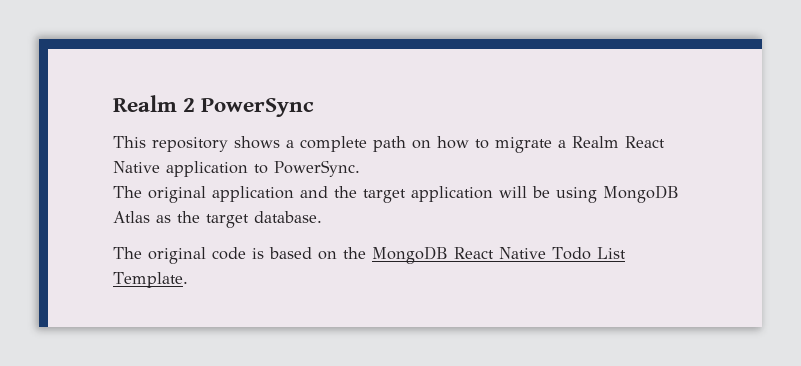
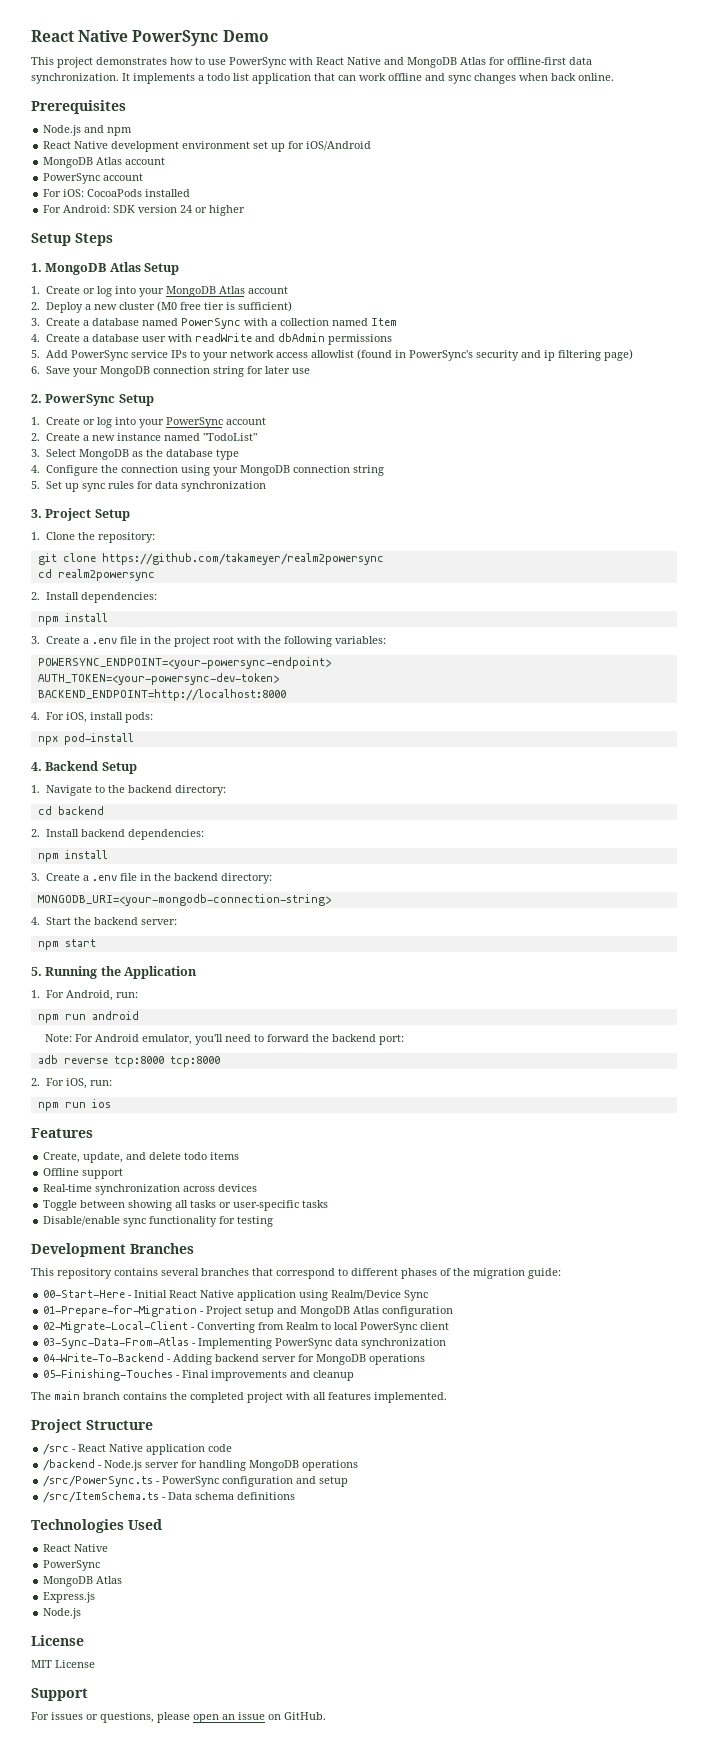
- Realm 2 PowerSync
- This repository shows a complete path on how to migrate a Realm React Native application to PowerSync.
- The original application and the target application will be using MongoDB Atlas as the target database.
- The original code is based on the MongoDB React Native Todo List Template.
+ React Native PowerSync Demo
+ This project demonstrates how to use PowerSync with React Native and MongoDB Atlas for offline-first data synchronization. It implements a todo list application that can work offline and sync changes when back online.
+ Prerequisites
+ Node.js and npm
+ React Native development environment set up for iOS/Android
+ MongoDB Atlas account
+ PowerSync account
+ For iOS: CocoaPods installed
+ For Android: SDK version 24 or higher
+ Setup Steps
+ 1. MongoDB Atlas Setup
+ 1. Create or log into your MongoDB Atlas account
+ 2. Deploy a new cluster (M0 free tier is sufficient)
+ 3. Create a database named PowerSync with a collection named Item
+ 4. Create a database user with readWrite and dbAdmin permissions
+ 5. Add PowerSync service IPs to your network access allowlist (found in PowerSync's security and ip filtering page)
+ 6. Save your MongoDB connection string for later use
+ 2. PowerSync Setup
+ 1. Create or log into your PowerSync account
+ 2. Create a new instance named "TodoList"
+ 3. Select MongoDB as the database type
+ 4. Configure the connection using your MongoDB connection string
+ 5. Set up sync rules for data synchronization
+ 3. Project Setup
+ 1. Clone the repository:
+ git clone https://github.com/takameyer/realm2powersync
+ cd realm2powersync
+ 2. Install dependencies:
+ npm install
+ 3. Create a .env file in the project root with the following variables:
+ POWERSYNC_ENDPOINT=<your-powersync-endpoint>
+ AUTH_TOKEN=<your-powersync-dev-token>
+ BACKEND_ENDPOINT=http://localhost:8000
+ 4. For iOS, install pods:
+ npx pod-install
+ 4. Backend Setup
+ 1. Navigate to the backend directory:
+ cd backend
+ 2. Install backend dependencies:
+ npm install
+ 3. Create a .env file in the backend directory:
+ MONGODB_URI=<your-mongodb-connection-string>
+ 4. Start the backend server:
+ npm start
+ 5. Running the Application
+ 1. For Android, run:
+ npm run android
+ Note: For Android emulator, you'll need to forward the backend port:
+ adb reverse tcp:8000 tcp:8000
+ 2. For iOS, run:
+ npm run ios
+ Features
+ Create, update, and delete todo items
+ Offline support
+ Real-time synchronization across devices
+ Toggle between showing all tasks or user-specific tasks
+ Disable/enable sync functionality for testing
+ Development Branches
+ This repository contains several branches that correspond to different phases of the migration guide:
+ 00-Start-Here - Initial React Native application using Realm/Device Sync
+ 01-Prepare-for-Migration - Project setup and MongoDB Atlas configuration
+ 02-Migrate-Local-Client - Converting from Realm to local PowerSync client
+ 03-Sync-Data-From-Atlas - Implementing PowerSync data synchronization
+ 04-Write-To-Backend - Adding backend server for MongoDB operations
+ 05-Finishing-Touches - Final improvements and cleanup
+ The main branch contains the completed project with all features implemented.
+ Project Structure
+ /src - React Native application code
+ /backend - Node.js server for handling MongoDB operations
+ /src/PowerSync.ts - PowerSync configuration and setup
+ /src/ItemSchema.ts - Data schema definitions
+ Technologies Used
+ React Native
+ PowerSync
+ MongoDB Atlas
+ Express.js
+ Node.js
+ License
+ MIT License
+ Support
+ For issues or questions, please open an issue on GitHub.

